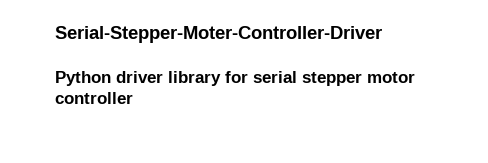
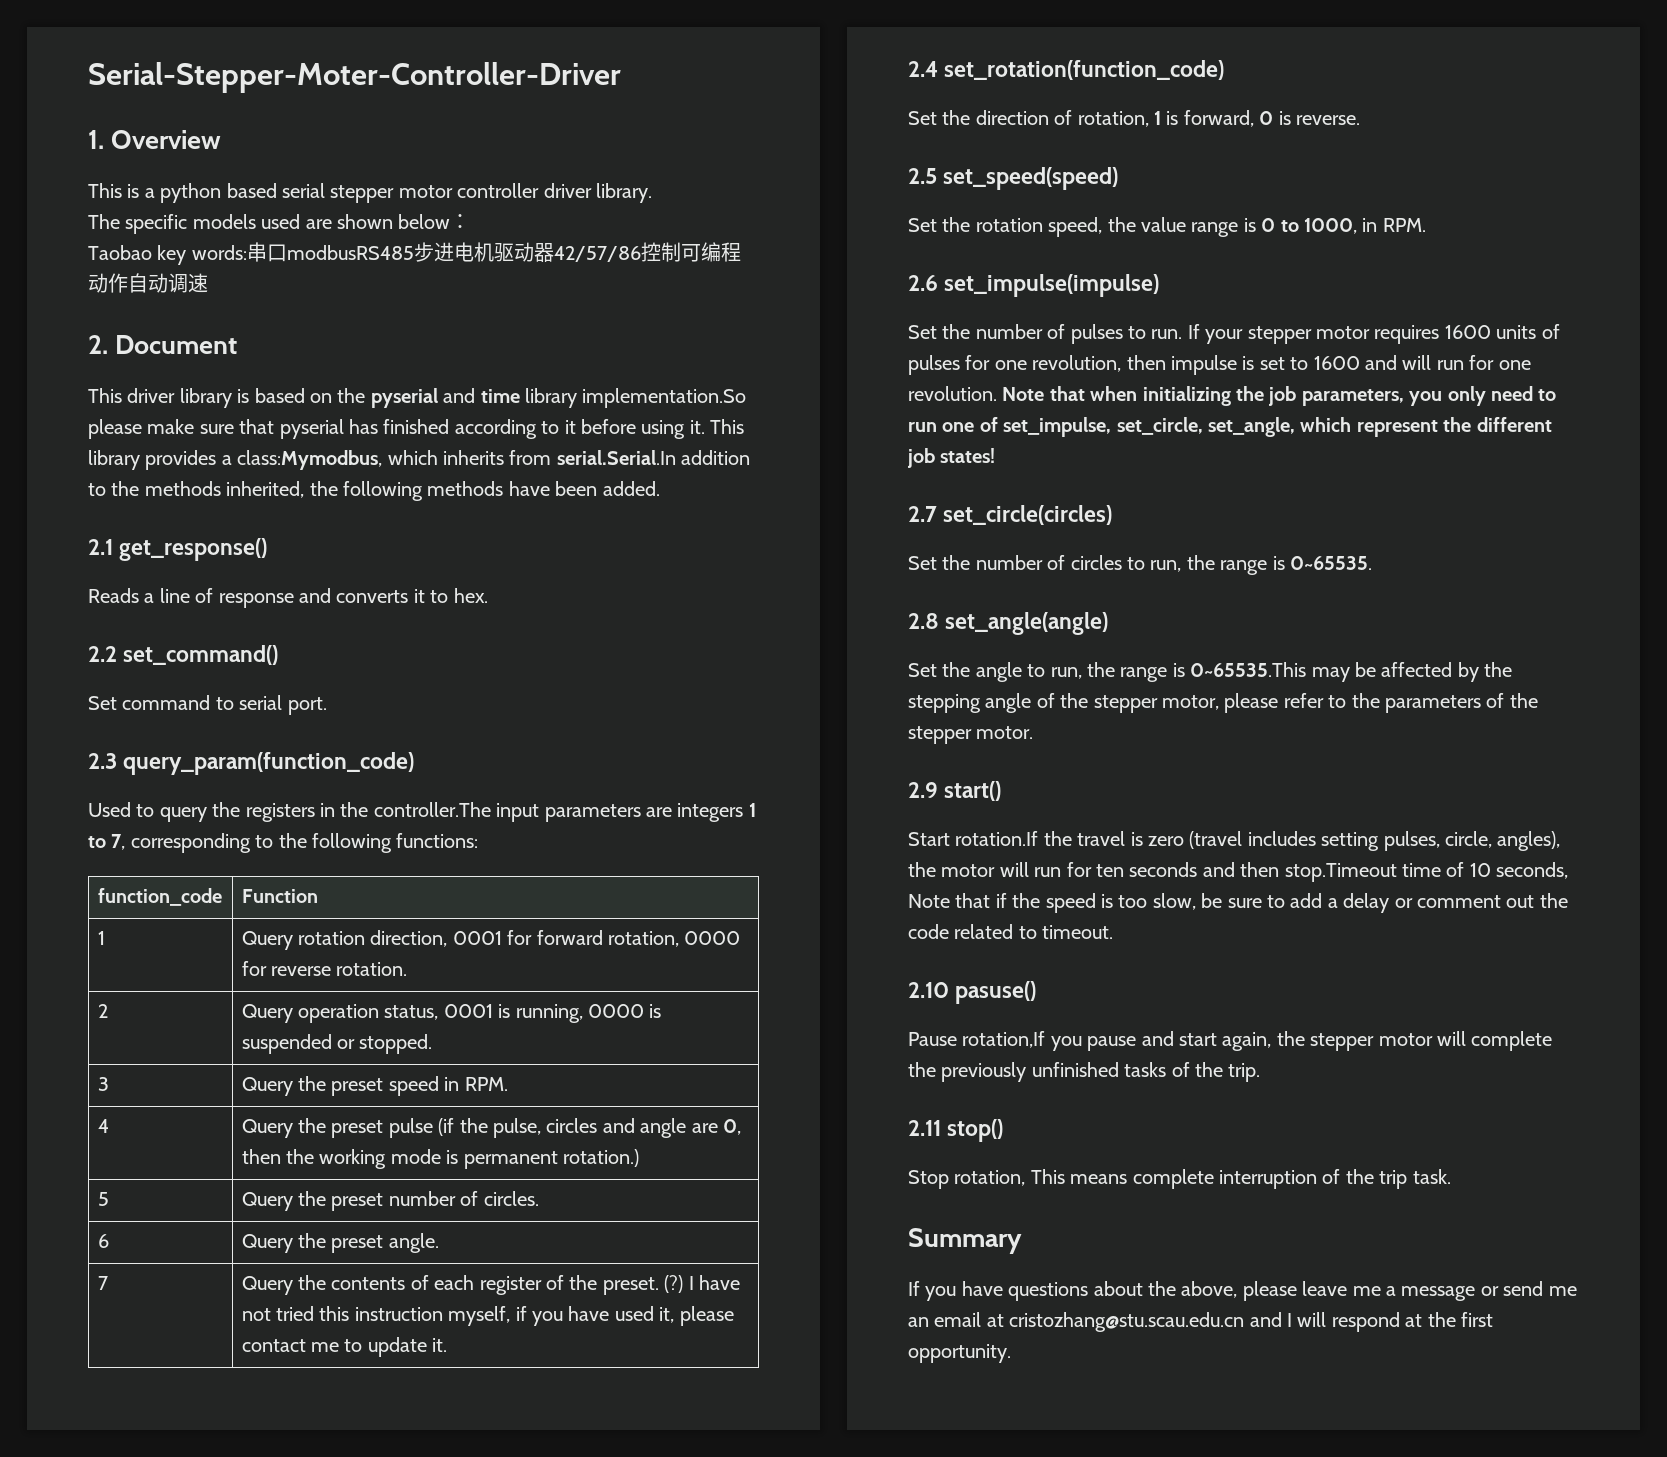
- Python driver library for serial stepper motor controller
+ 1. Overview
+ This is a python based serial stepper motor controller driver library.
+ The specific models used are shown below：
+ Taobao key words:串口modbusRS485步进电机驱动器42/57/86控制可编程动作自动调速
+ 2. Document
+ This driver library is based on the pyserial and time library implementation.So please make sure that pyserial has finished according to it before using it. This library provides a class:Mymodbus, which inherits from serial.Serial.In addition to the methods inherited, the following methods have been added.
+ 2.1 get_response()
+ Reads a line of response and converts it to hex.
+ 2.2 set_command()
+ Set command to serial port.
+ 2.3 query_param(function_code)
+ Used to query the registers in the controller.The input parameters are integers 1 to 7, corresponding to the following functions:
+ function_code | Function
+ 1 | Query rotation direction, 0001 for forward rotation, 0000 for reverse rotation.
+ 2 | Query operation status, 0001 is running, 0000 is suspended or stopped.
+ 3 | Query the preset speed in RPM.
+ 4 | Query the preset pulse (if the pulse, circles and angle are 0, then the working mode is permanent rotation.)
+ 5 | Query the preset number of circles.
+ 6 | Query the preset angle.
+ 7 | Query the contents of each register of the preset. (?) I have not tried this instruction myself, if you have used it, please contact me to update it.
+ 2.4 set_rotation(function_code)
+ Set the direction of rotation, 1 is forward, 0 is reverse.
+ 2.5 set_speed(speed)
+ Set the rotation speed, the value range is 0 to 1000, in RPM.
+ 2.6 set_impulse(impulse)
+ Set the number of pulses to run. If your stepper motor requires 1600 units of pulses for one revolution, then impulse is set to 1600 and will run for one revolution. Note that when initializing the job parameters, you only need to run one of set_impulse, set_circle, set_angle, which represent the different job states!
+ 2.7 set_circle(circles)
+ Set the number of circles to run, the range is 0~65535.
+ 2.8 set_angle(angle)
+ Set the angle to run, the range is 0~65535.This may be affected by the stepping angle of the stepper motor, please refer to the parameters of the stepper motor.
+ 2.9 start()
+ Start rotation.If the travel is zero (travel includes setting pulses, circle, angles), the motor will run for ten seconds and then stop.Timeout time of 10 seconds, Note that if the speed is too slow, be sure to add a delay or comment out the code related to timeout.
+ 2.10 pasuse()
+ Pause rotation,If you pause and start again, the stepper motor will complete the previously unfinished tasks of the trip.
+ 2.11 stop()
+ Stop rotation, This means complete interruption of the trip task.
+ Summary
+ If you have questions about the above, please leave me a message or send me an email at cristozhang@stu.scau.edu.cn and I will respond at the first opportunity.

